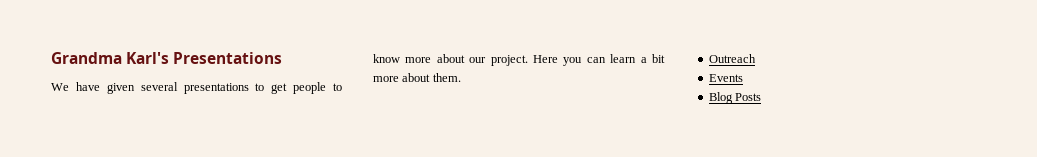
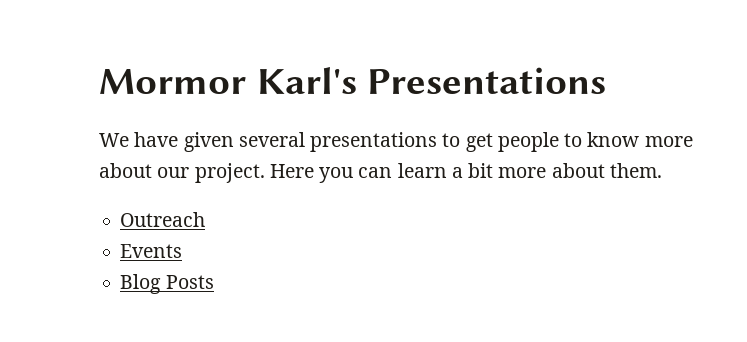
- Grandma Karl's Presentations
+ Mormor Karl's Presentations

